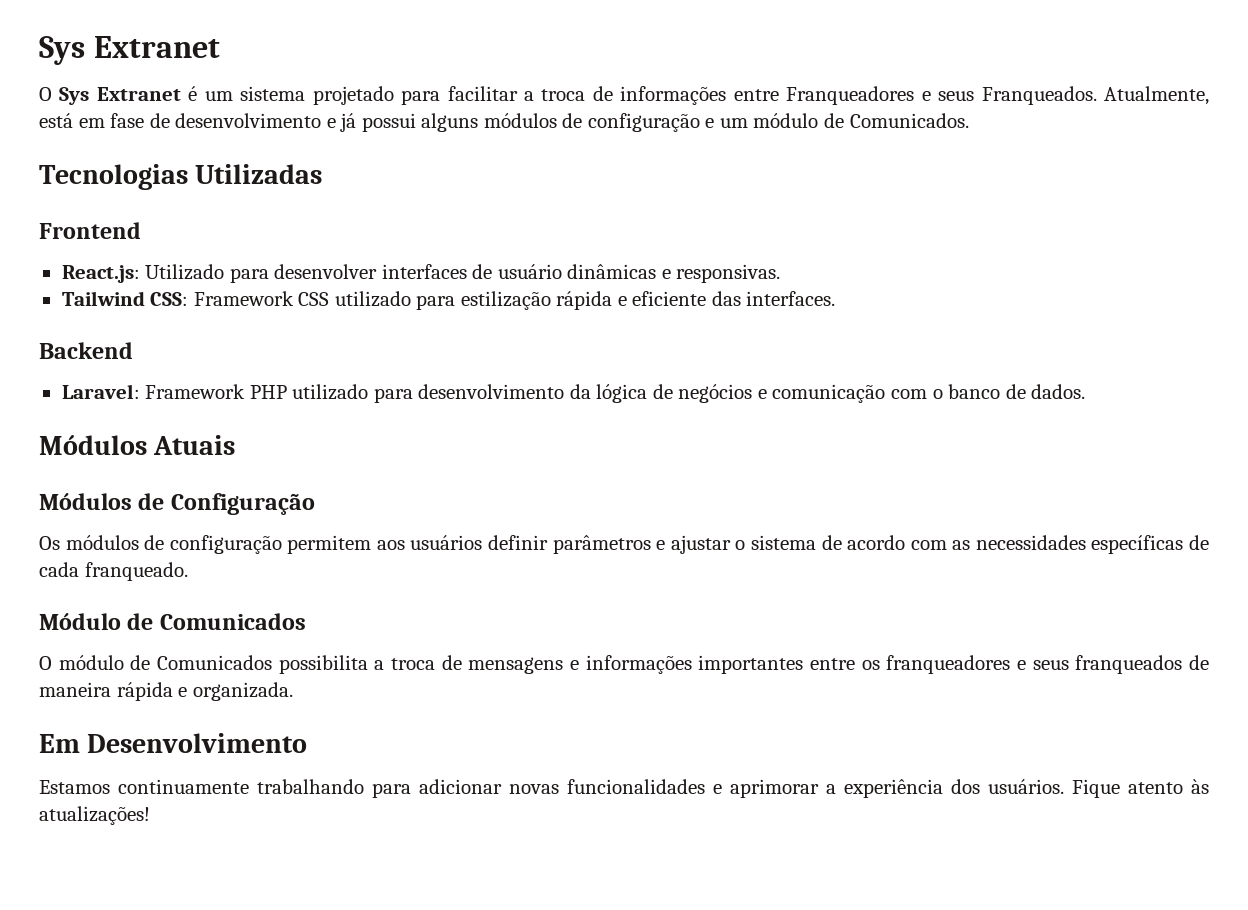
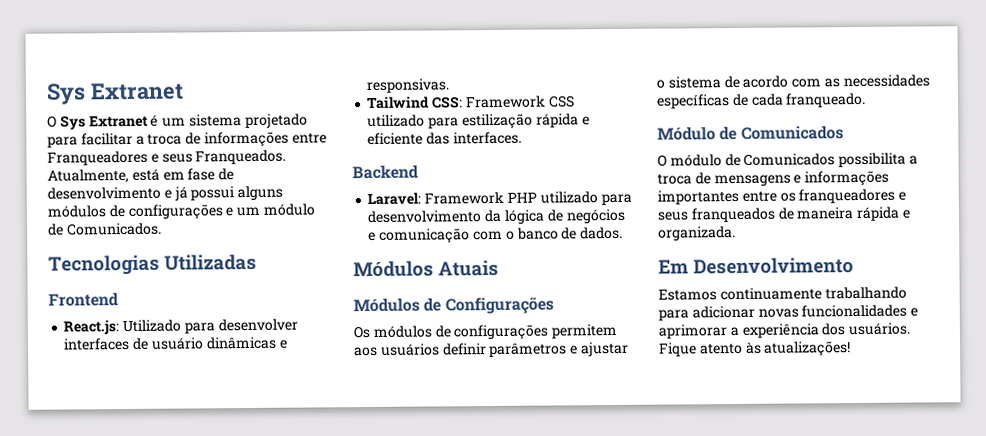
- Atualmente, está em fase de desenvolvimento e já possui alguns módulos de configuração e um módulo de Comunicados.
+ Atualmente, está em fase de desenvolvimento e já possui alguns módulos de configurações e um módulo de Comunicados.
- Módulos de Configuração
+ Módulos de Configurações
- Os módulos de configuração permitem aos usuários definir parâmetros e ajustar o sistema de acordo com as necessidades específicas de cada franqueado.
+ Os módulos de configurações permitem aos usuários definir parâmetros e ajustar o sistema de acordo com as necessidades específicas de cada franqueado.

